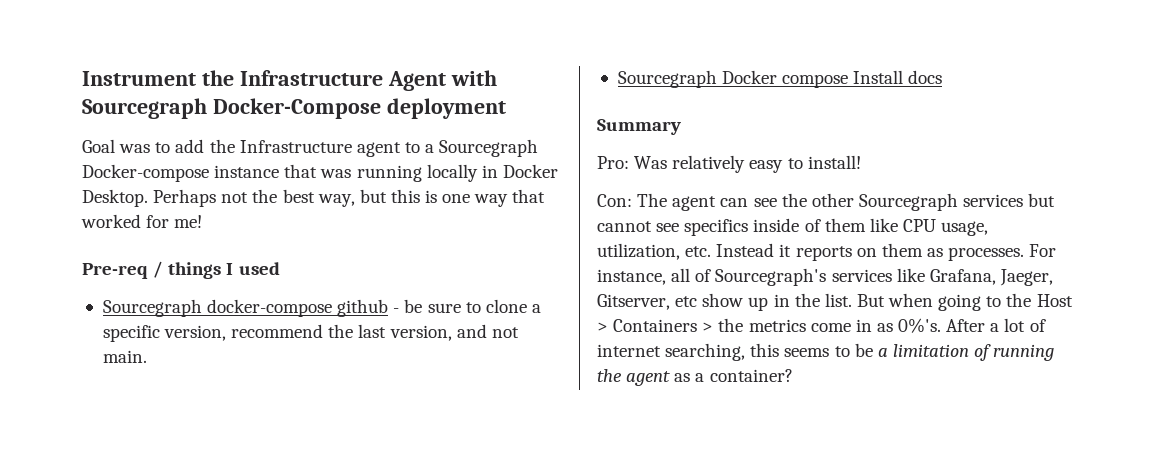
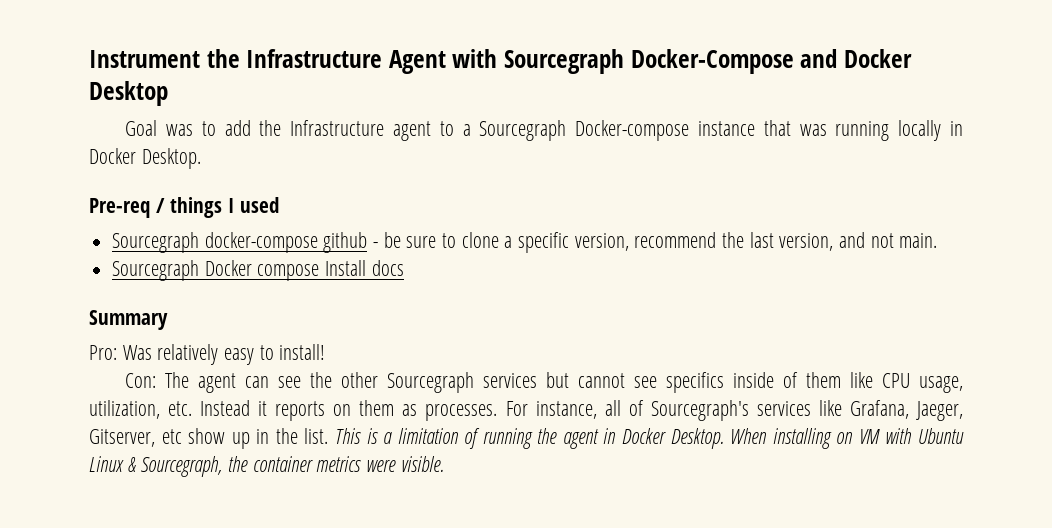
- Instrument the Infrastructure Agent with Sourcegraph Docker-Compose deployment
+ Instrument the Infrastructure Agent with Sourcegraph Docker-Compose and Docker Desktop
- Perhaps not the best way, but this is one way that worked for me!
- But when going to the Host > Containers > the metrics come in as 0%'s. After a lot of internet searching, this seems to be a limitation of running the agent as a container?
+ This is a limitation of running the agent in Docker Desktop. When installing on VM with Ubuntu Linux & Sourcegraph, the container metrics were visible.

